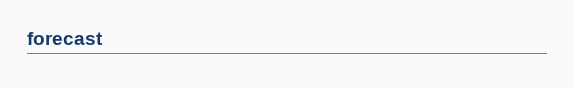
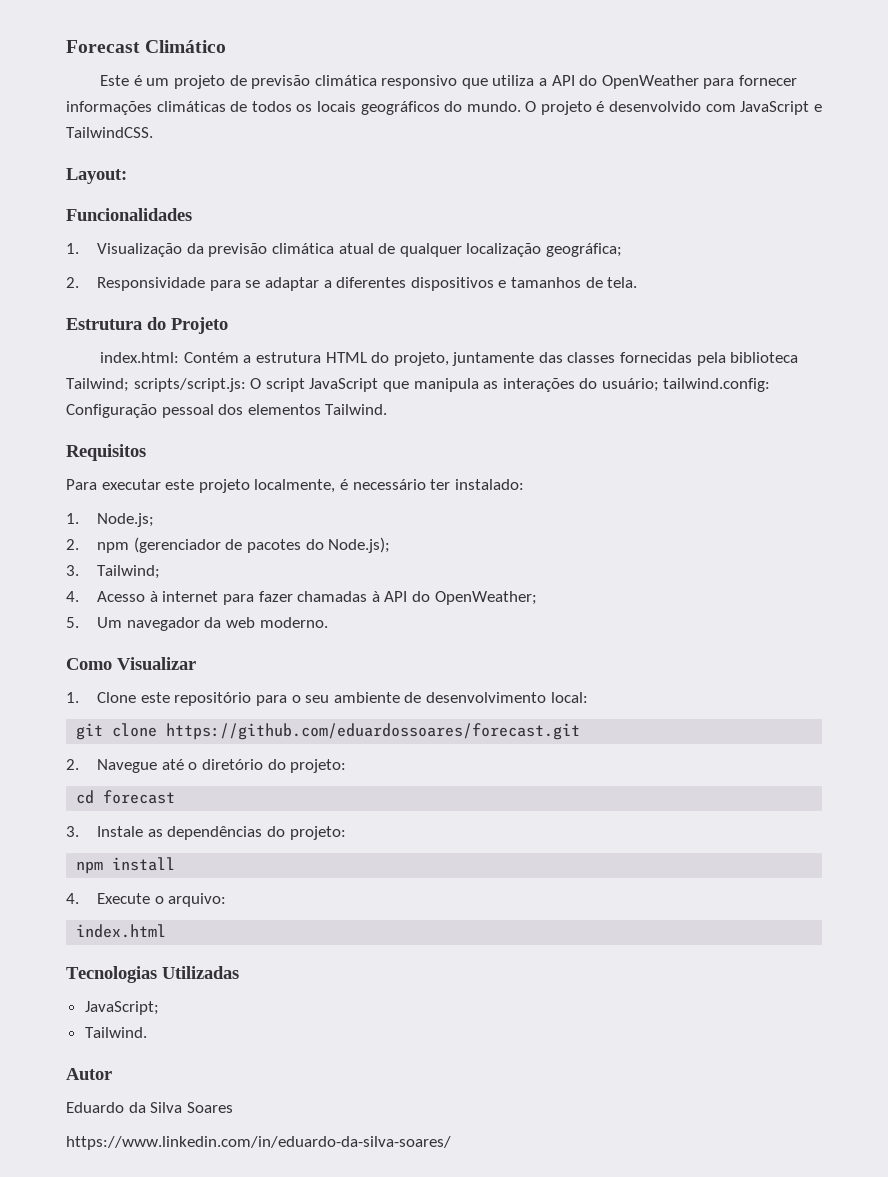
- forecast
+ Forecast Climático
+ Este é um projeto de previsão climática responsivo que utiliza a API do OpenWeather para fornecer informações climáticas de todos os locais geográficos do mundo. O projeto é desenvolvido com JavaScript e TailwindCSS.
+ Layout:
+ Funcionalidades
+ 1. Visualização da previsão climática atual de qualquer localização geográfica;
+ 2. Responsividade para se adaptar a diferentes dispositivos e tamanhos de tela.
+ Estrutura do Projeto
+ index.html: Contém a estrutura HTML do projeto, juntamente das classes fornecidas pela biblioteca Tailwind; scripts/script.js: O script JavaScript que manipula as interações do usuário; tailwind.config: Configuração pessoal dos elementos Tailwind.
+ Requisitos
+ Para executar este projeto localmente, é necessário ter instalado:
+ 1. Node.js;
+ 2. npm (gerenciador de pacotes do Node.js);
+ 3. Tailwind;
+ 4. Acesso à internet para fazer chamadas à API do OpenWeather;
+ 5. Um navegador da web moderno.
+ Como Visualizar
+ 1. Clone este repositório para o seu ambiente de desenvolvimento local:
+ git clone https://github.com/eduardossoares/forecast.git
+ 2. Navegue até o diretório do projeto:
+ cd forecast
+ 3. Instale as dependências do projeto:
+ npm install
+ 4. Execute o arquivo:
+ index.html
+ Tecnologias Utilizadas
+ JavaScript;
+ Tailwind.
+ Autor
+ Eduardo da Silva Soares
+ https://www.linkedin.com/in/eduardo-da-silva-soares/

